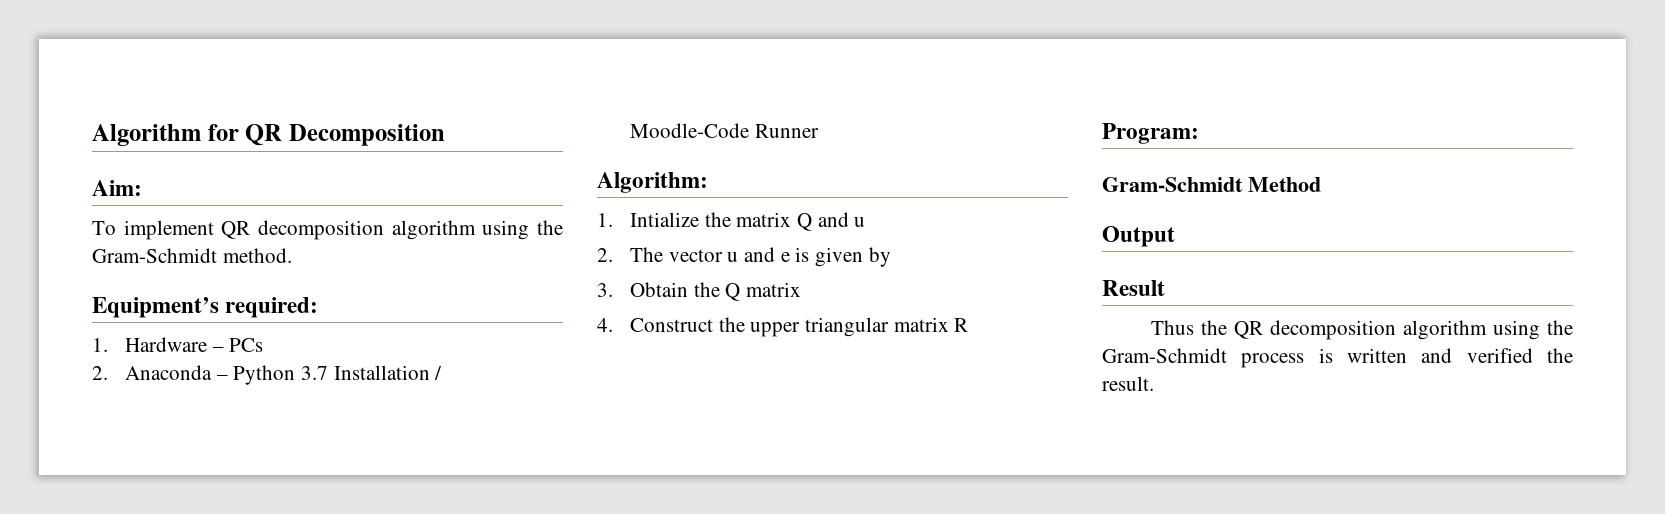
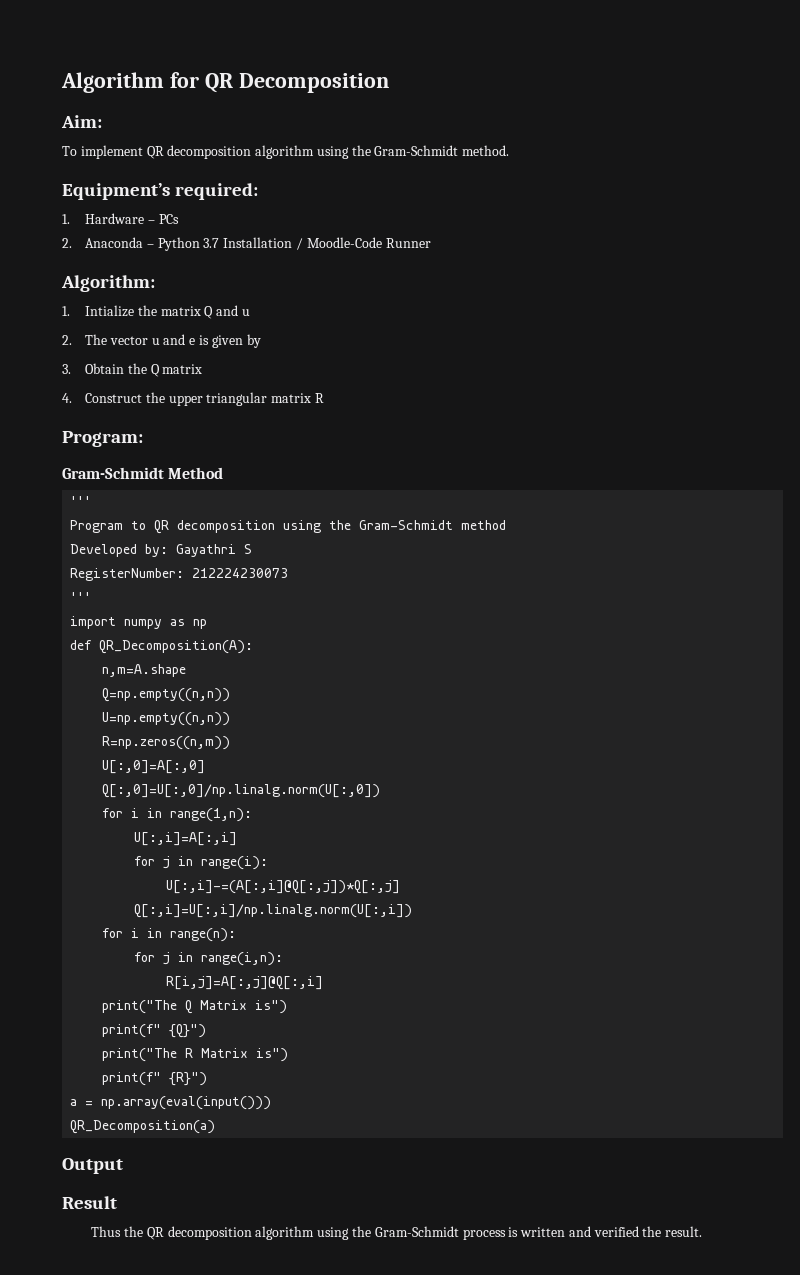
  Gram-Schmidt Method
+ '''
+ Program to QR decomposition using the Gram-Schmidt method
+ Developed by: Gayathri S
+ RegisterNumber: 212224230073
+ '''
+ import numpy as np
+ def QR_Decomposition(A):
+ n,m=A.shape
+ Q=np.empty((n,n))
+ U=np.empty((n,n))
+ R=np.zeros((n,m))
+ U[:,0]=A[:,0]
+ Q[:,0]=U[:,0]/np.linalg.norm(U[:,0])
+ for i in range(1,n):
+ U[:,i]=A[:,i]
+ for j in range(i):
+ U[:,i]-=(A[:,i]@Q[:,j])*Q[:,j]
+ Q[:,i]=U[:,i]/np.linalg.norm(U[:,i])
+ for i in range(n):
+ for j in range(i,n):
+ R[i,j]=A[:,j]@Q[:,i]
+ print("The Q Matrix is")
+ print(f" {Q}")
+ print("The R Matrix is")
+ print(f" {R}")
+ a = np.array(eval(input()))
+ QR_Decomposition(a)

